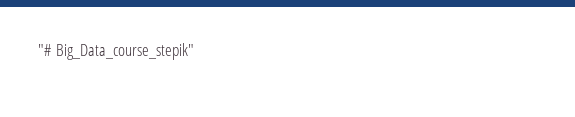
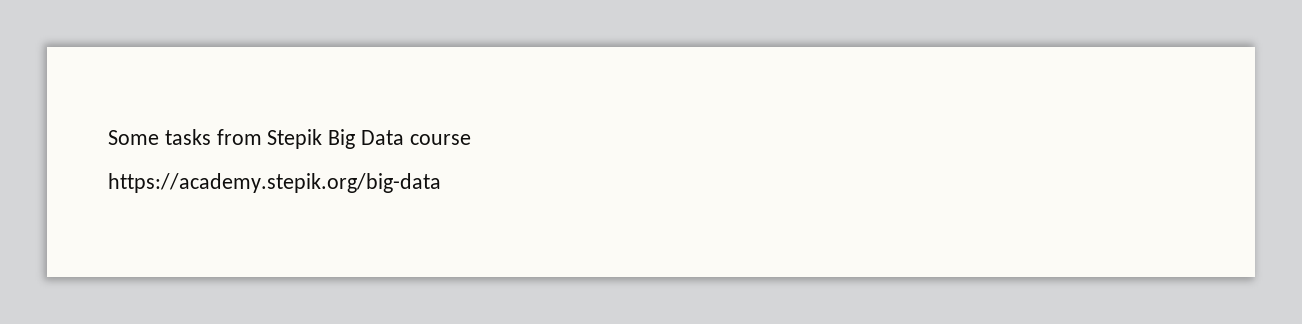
- "# Big_Data_course_stepik"
+ Some tasks from Stepik Big Data course
+ https://academy.stepik.org/big-data

